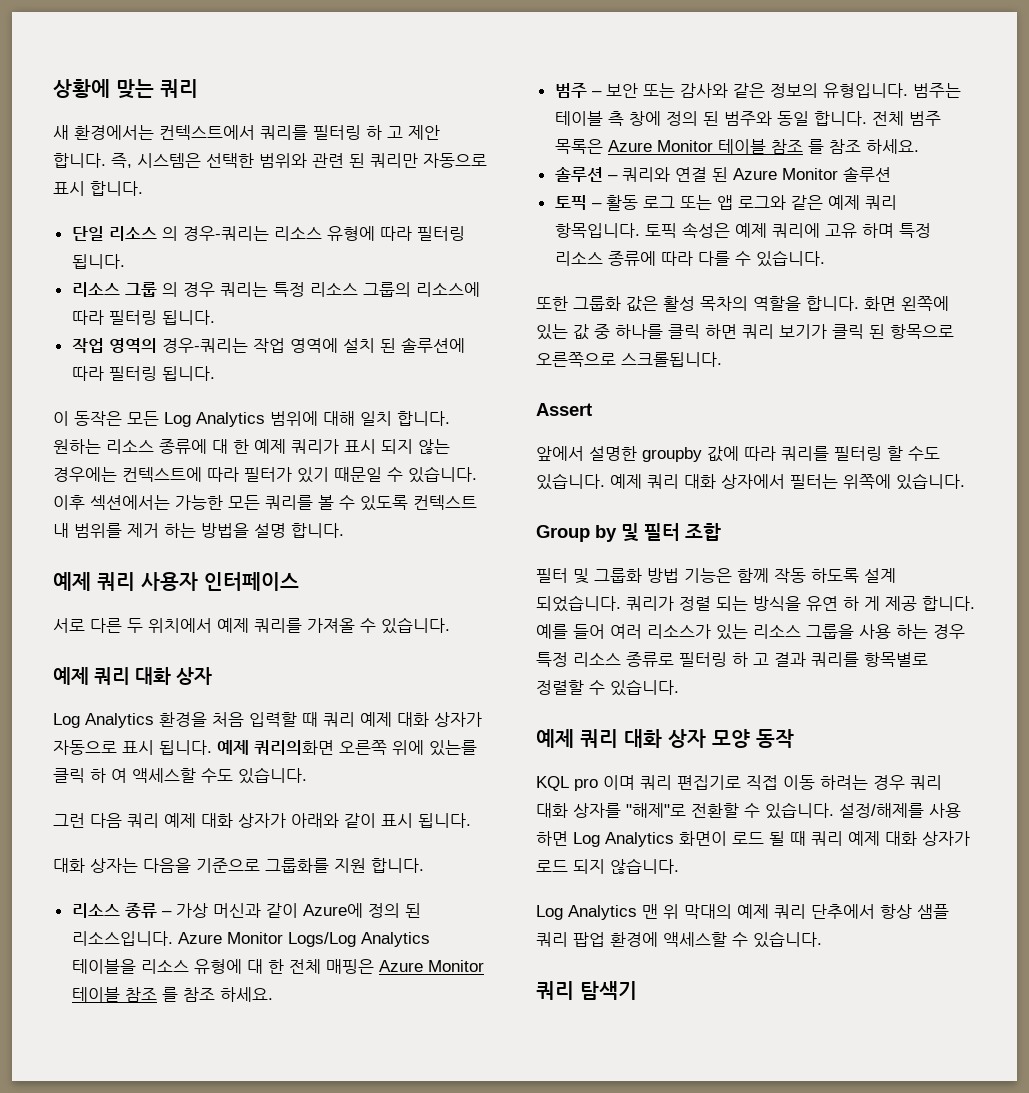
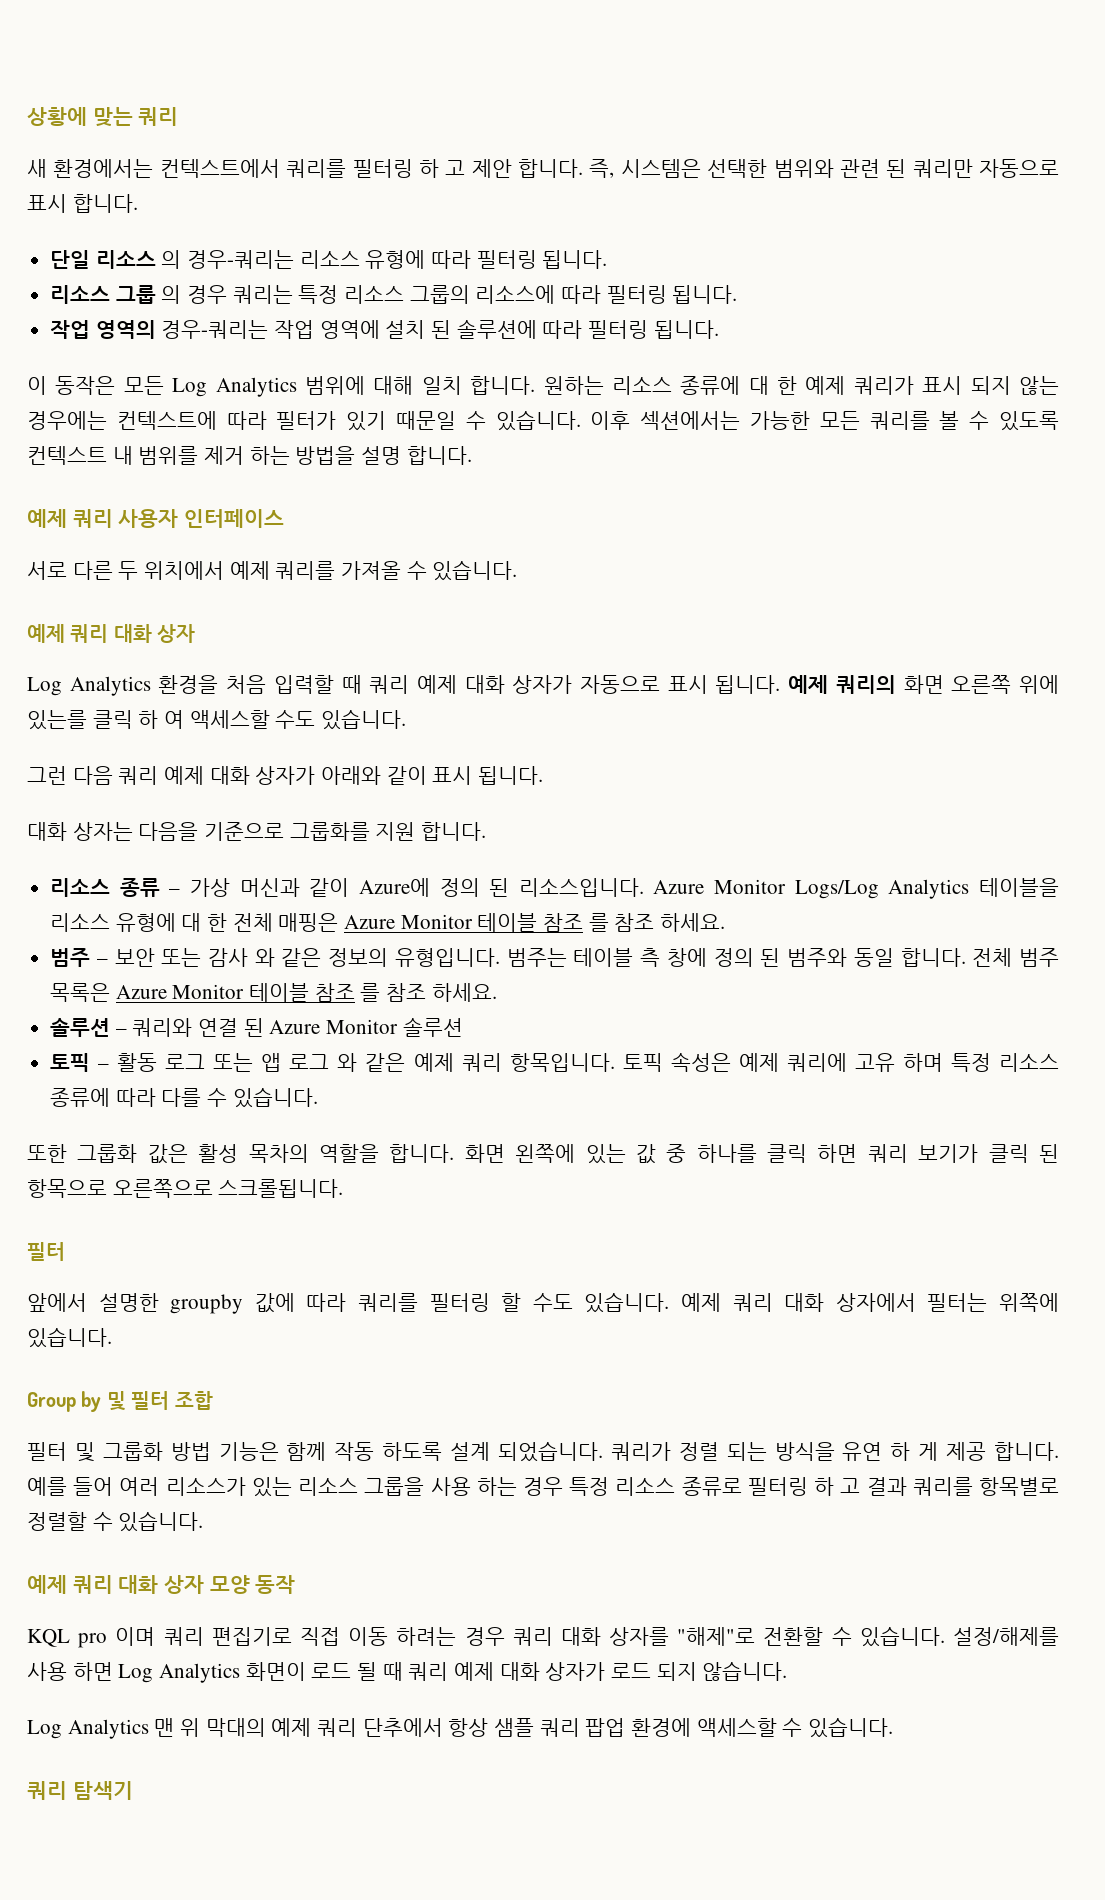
- 예제 쿼리의화면 오른쪽 위에 있는를 클릭 하 여 액세스할 수도 있습니다.
+ 예제 쿼리의 화면 오른쪽 위에 있는를 클릭 하 여 액세스할 수도 있습니다.
- 범주 – 보안 또는 감사와 같은 정보의 유형입니다.
+ 범주 – 보안 또는 감사 와 같은 정보의 유형입니다.
- 토픽 – 활동 로그 또는 앱 로그와 같은 예제 쿼리 항목입니다.
+ 토픽 – 활동 로그 또는 앱 로그 와 같은 예제 쿼리 항목입니다.
  화면 왼쪽에 있는 값 중 하나를 클릭 하면 쿼리 보기가 클릭 된 항목으로 오른쪽으로 스크롤됩니다.
- Assert
+ 필터

